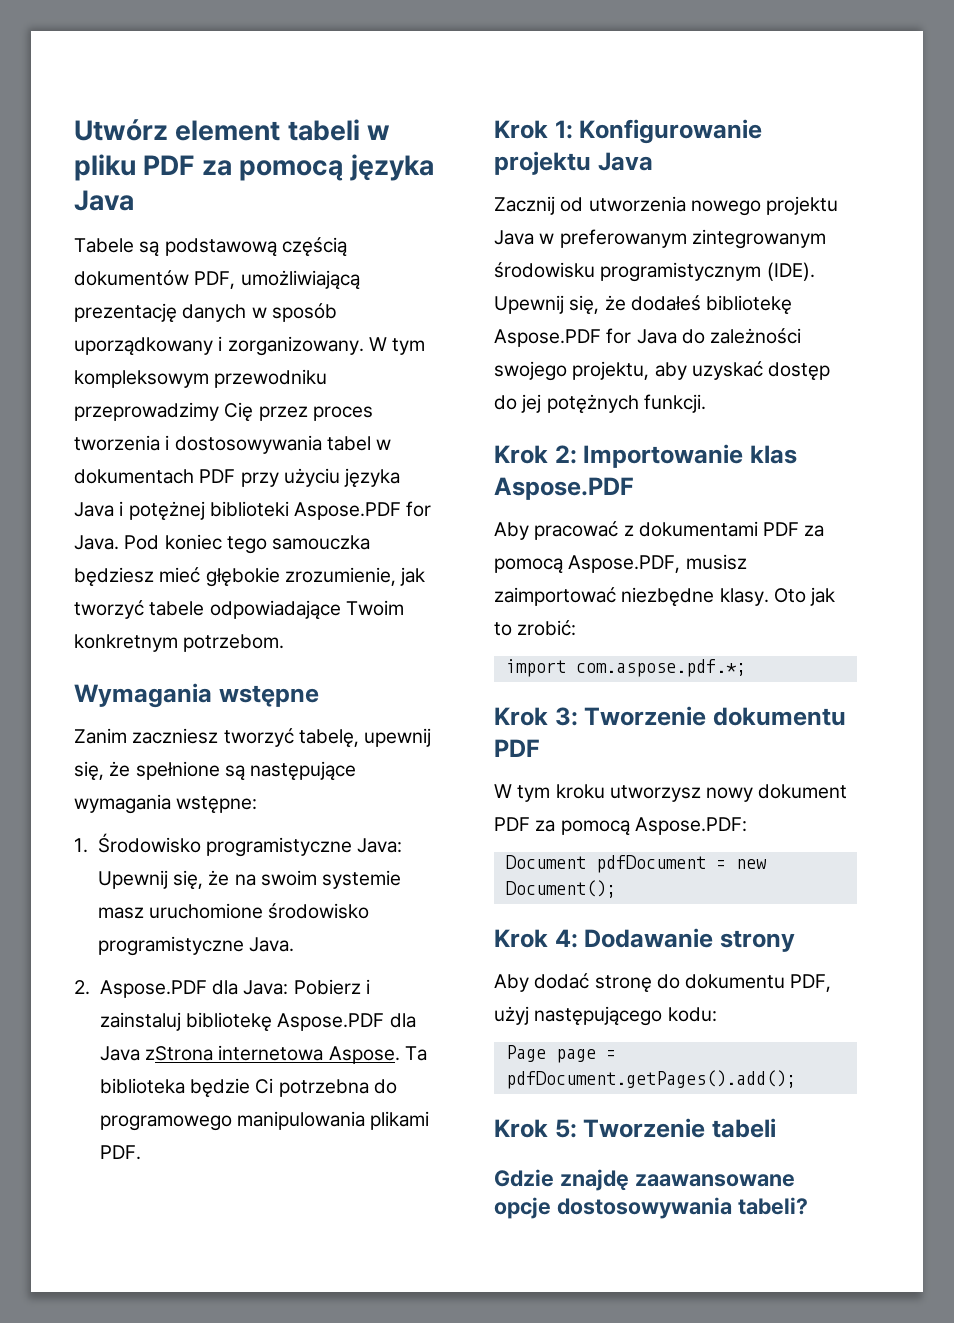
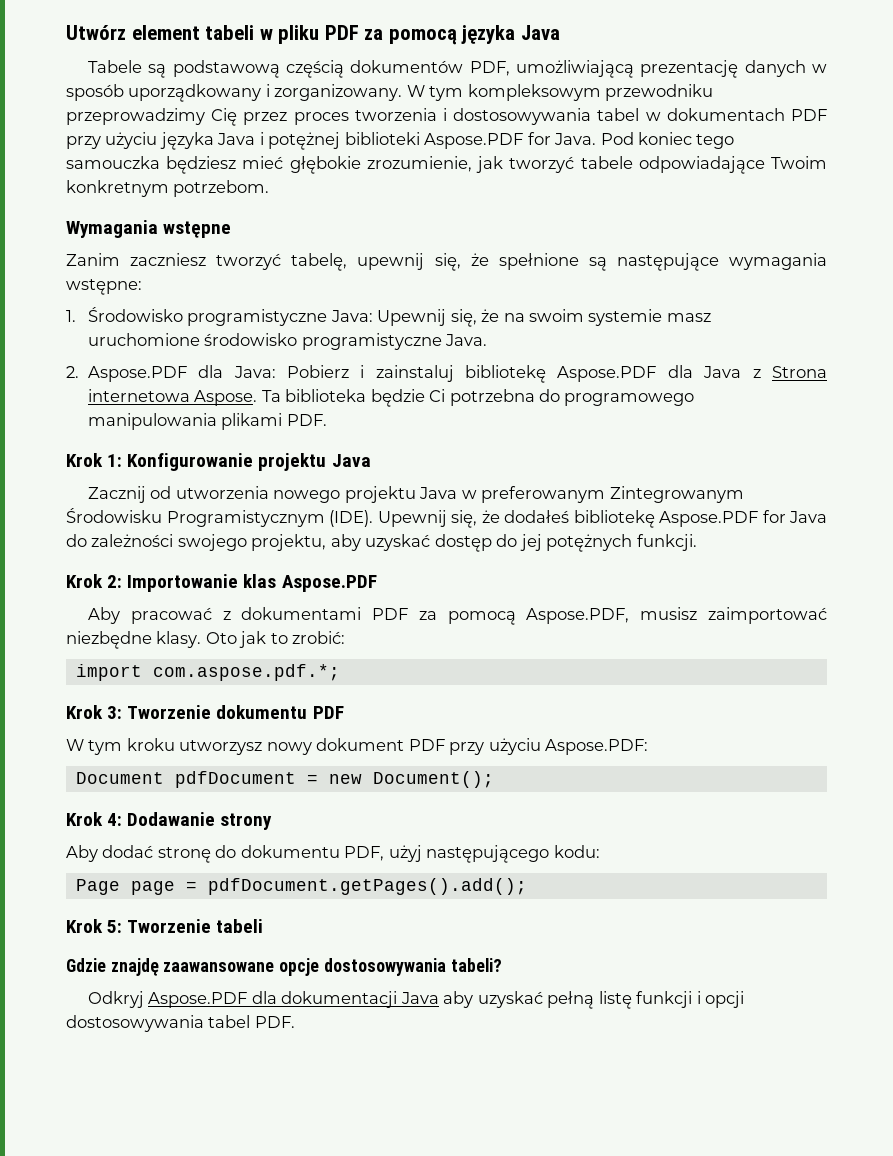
- 2. Aspose.PDF dla Java: Pobierz i zainstaluj bibliotekę Aspose.PDF dla Java zStrona internetowa Aspose.
+ 2. Aspose.PDF dla Java: Pobierz i zainstaluj bibliotekę Aspose.PDF dla Java z Strona internetowa Aspose.
- Zacznij od utworzenia nowego projektu Java w preferowanym zintegrowanym środowisku programistycznym (IDE).
+ Zacznij od utworzenia nowego projektu Java w preferowanym Zintegrowanym Środowisku Programistycznym (IDE).
- W tym kroku utworzysz nowy dokument PDF za pomocą Aspose.PDF:
+ W tym kroku utworzysz nowy dokument PDF przy użyciu Aspose.PDF:
+ Odkryj Aspose.PDF dla dokumentacji Java aby uzyskać pełną listę funkcji i opcji dostosowywania tabel PDF.

